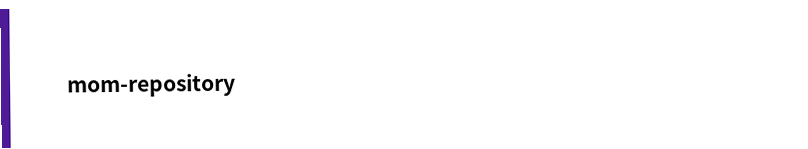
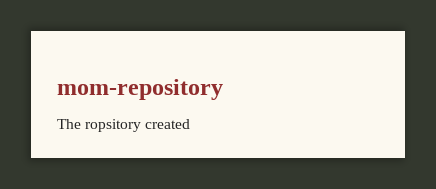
+ The ropsitory created

